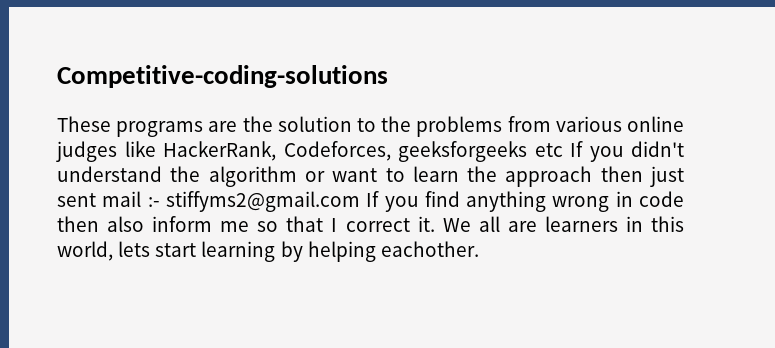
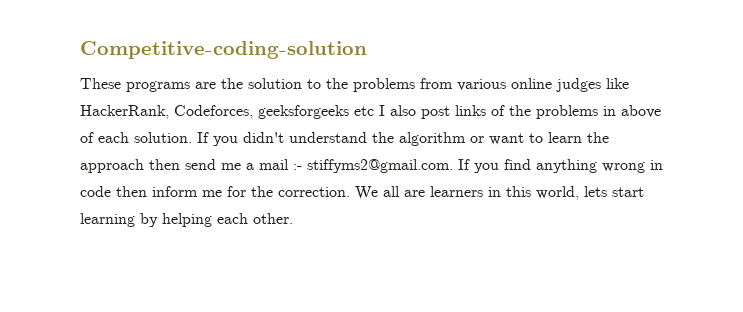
- Competitive-coding-solutions
+ Competitive-coding-solution
- These programs are the solution to the problems from various online judges like HackerRank, Codeforces, geeksforgeeks etc If you didn't understand the algorithm or want to learn the approach then just sent mail :- stiffyms2@gmail.com If you find anything wrong in code then also inform me so that I correct it.
+ These programs are the solution to the problems from various online judges like HackerRank, Codeforces, geeksforgeeks etc I also post links of the problems in above of each solution. If you didn't understand the algorithm or want to learn the approach then send me a mail :- stiffyms2@gmail.com. If you find anything wrong in code then inform me for the correction.
- We all are learners in this world, lets start learning by helping eachother.
+ We all are learners in this world, lets start learning by helping each other.

